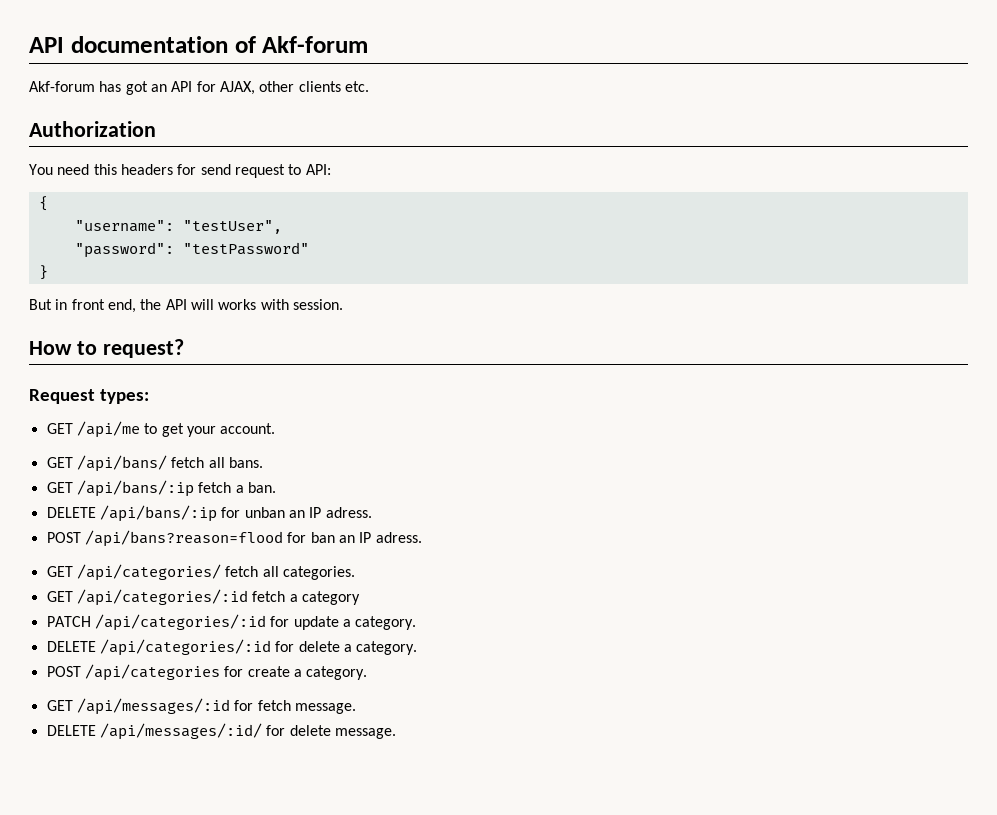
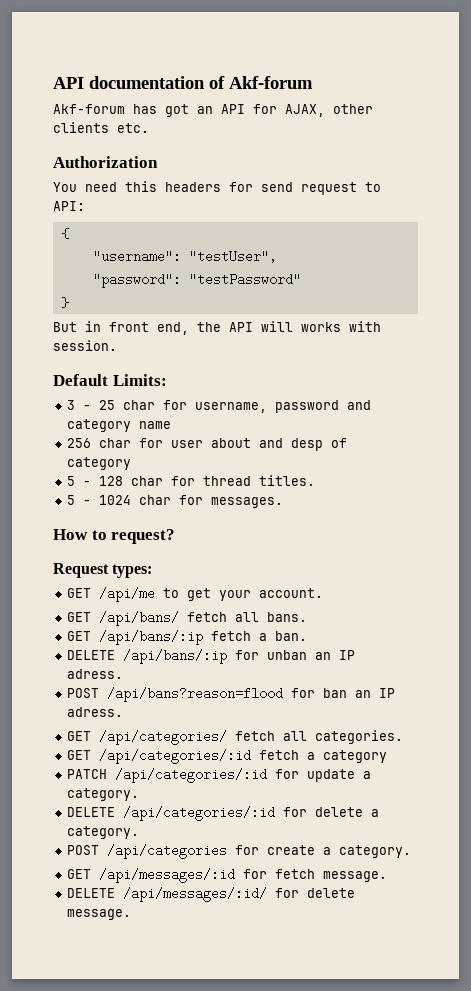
+ Default Limits:
+ 3 - 25 char for username, password and category name
+ 256 char for user about and desp of category
+ 5 - 128 char for thread titles.
+ 5 - 1024 char for messages.

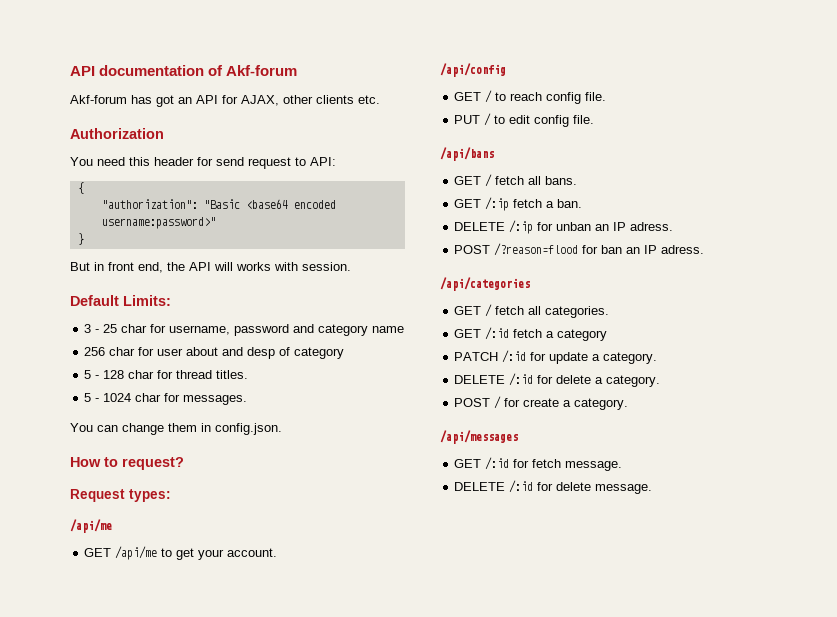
- You need this headers for send request to API:
+ You need this header for send request to API:
- "username": "testUser",
- "password": "testPassword"
+ "authorization": "Basic <base64 encoded username:password>"
+ You can change them in config.json.
  Request types:
+ /api/me
- GET /api/bans/ fetch all bans.
+ /api/config
+ GET / to reach config file.
+ PUT / to edit config file.
+ /api/bans
+ GET / fetch all bans.
- GET /api/bans/:ip fetch a ban.
+ GET /:ip fetch a ban.
- DELETE /api/bans/:ip for unban an IP adress.
+ DELETE /:ip for unban an IP adress.
- POST /api/bans?reason=flood for ban an IP adress.
+ POST /?reason=flood for ban an IP adress.
- GET /api/categories/ fetch all categories.
+ /api/categories
+ GET / fetch all categories.
- GET /api/categories/:id fetch a category
+ GET /:id fetch a category
- PATCH /api/categories/:id for update a category.
+ PATCH /:id for update a category.
- DELETE /api/categories/:id for delete a category.
+ DELETE /:id for delete a category.
- POST /api/categories for create a category.
+ POST / for create a category.
- GET /api/messages/:id for fetch message.
+ /api/messages
+ GET /:id for fetch message.
- DELETE /api/messages/:id/ for delete message.
+ DELETE /:id for delete message.

